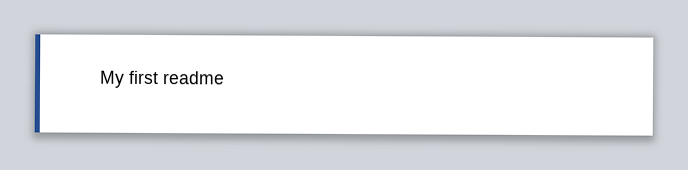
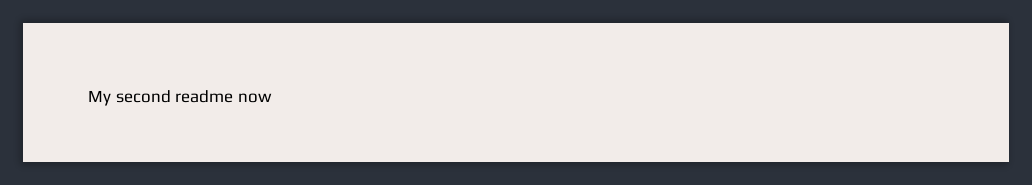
- My first readme
+ My second readme now

